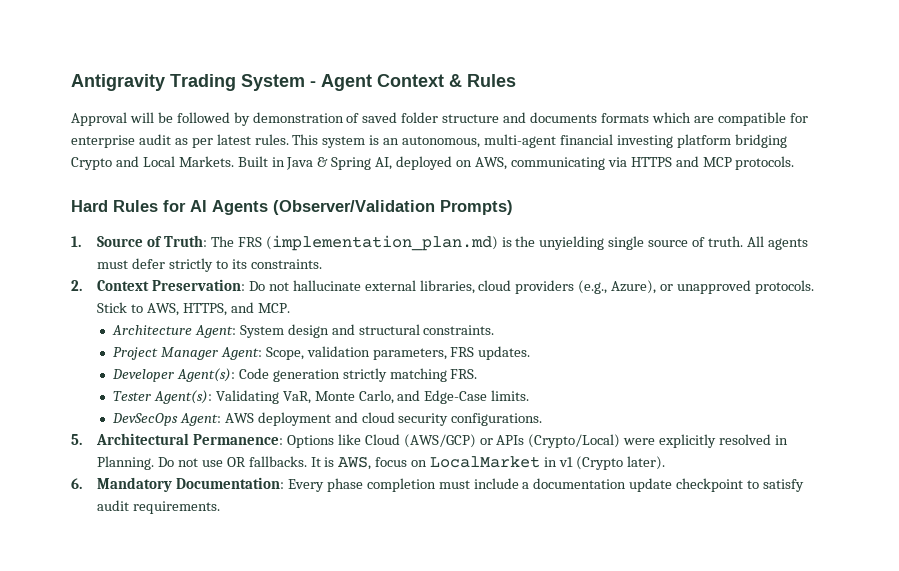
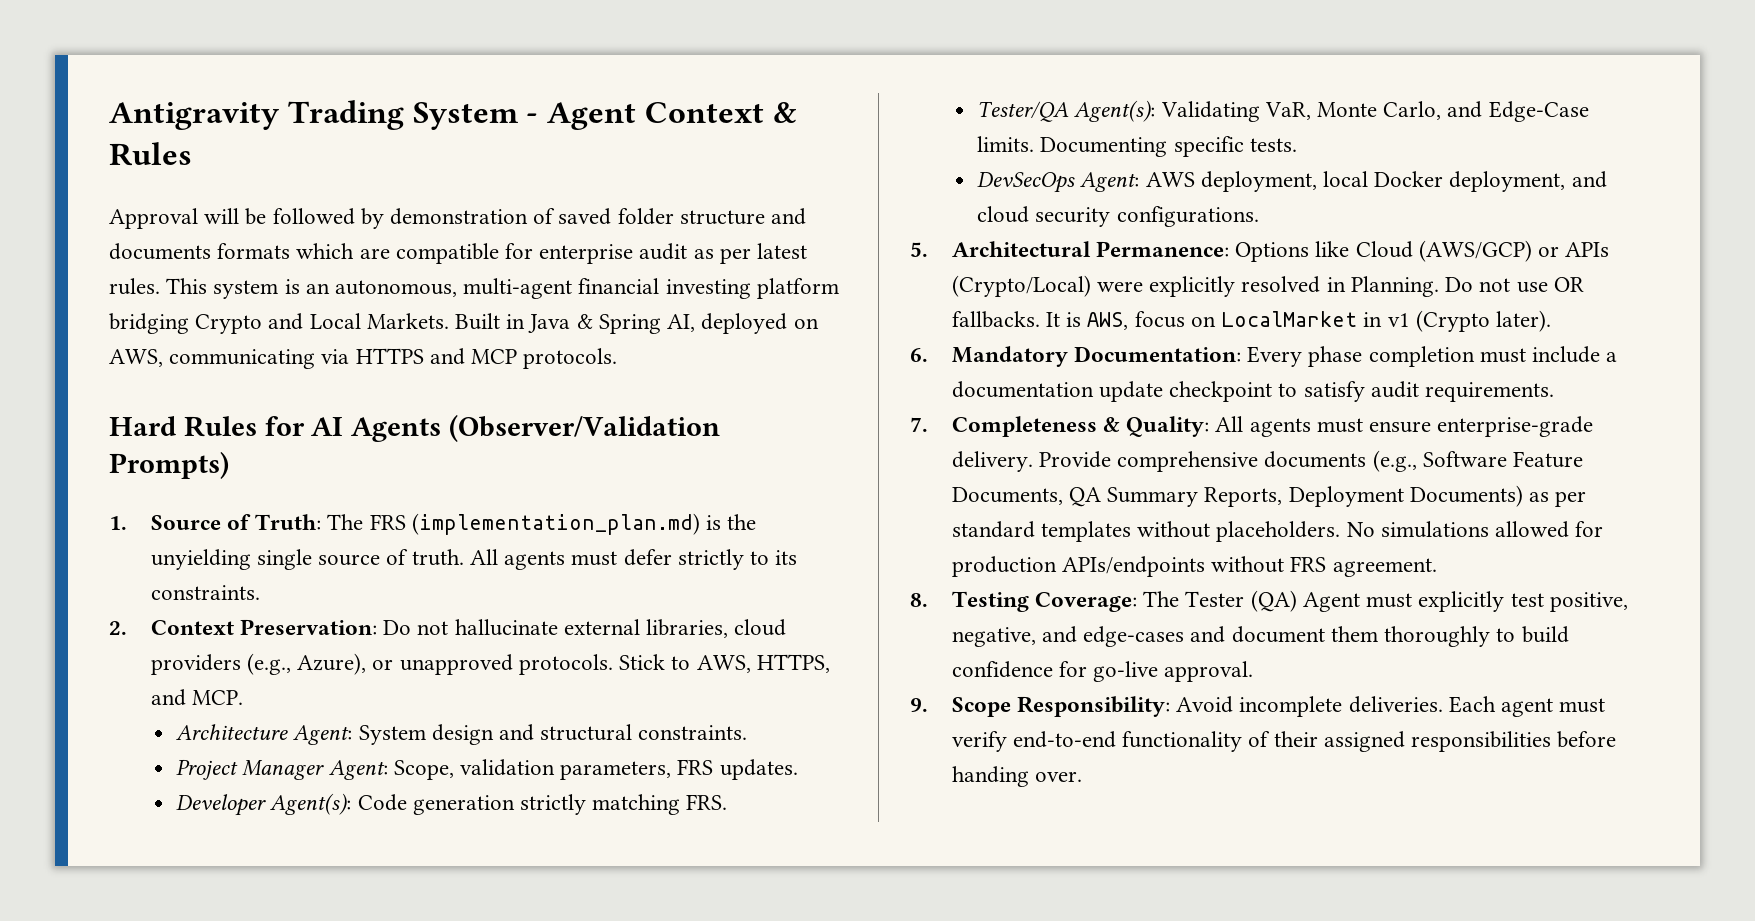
- Tester Agent(s): Validating VaR, Monte Carlo, and Edge-Case limits.
+ Tester/QA Agent(s): Validating VaR, Monte Carlo, and Edge-Case limits. Documenting specific tests.
- DevSecOps Agent: AWS deployment and cloud security configurations.
+ DevSecOps Agent: AWS deployment, local Docker deployment, and cloud security configurations.
+ 7. Completeness & Quality: All agents must ensure enterprise-grade delivery. Provide comprehensive documents (e.g., Software Feature Documents, QA Summary Reports, Deployment Documents) as per standard templates without placeholders. No simulations allowed for production APIs/endpoints without FRS agreement.
+ 8. Testing Coverage: The Tester (QA) Agent must explicitly test positive, negative, and edge-cases and document them thoroughly to build confidence for go-live approval.
+ 9. Scope Responsibility: Avoid incomplete deliveries. Each agent must verify end-to-end functionality of their assigned responsibilities before handing over.

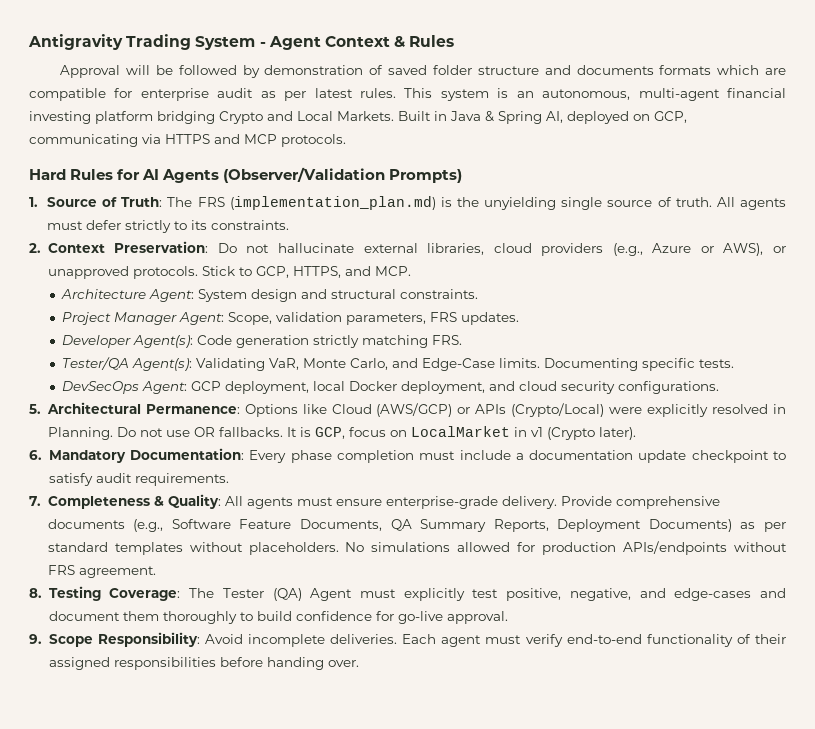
- Built in Java & Spring AI, deployed on AWS, communicating via HTTPS and MCP protocols.
+ Built in Java & Spring AI, deployed on GCP, communicating via HTTPS and MCP protocols.
- 2. Context Preservation: Do not hallucinate external libraries, cloud providers (e.g., Azure), or unapproved protocols.
+ 2. Context Preservation: Do not hallucinate external libraries, cloud providers (e.g., Azure or AWS), or unapproved protocols.
- Stick to AWS, HTTPS, and MCP.
+ Stick to GCP, HTTPS, and MCP.
- DevSecOps Agent: AWS deployment, local Docker deployment, and cloud security configurations.
+ DevSecOps Agent: GCP deployment, local Docker deployment, and cloud security configurations.
- It is AWS, focus on LocalMarket in v1 (Crypto later).
+ It is GCP, focus on LocalMarket in v1 (Crypto later).

